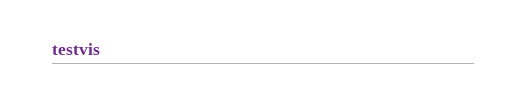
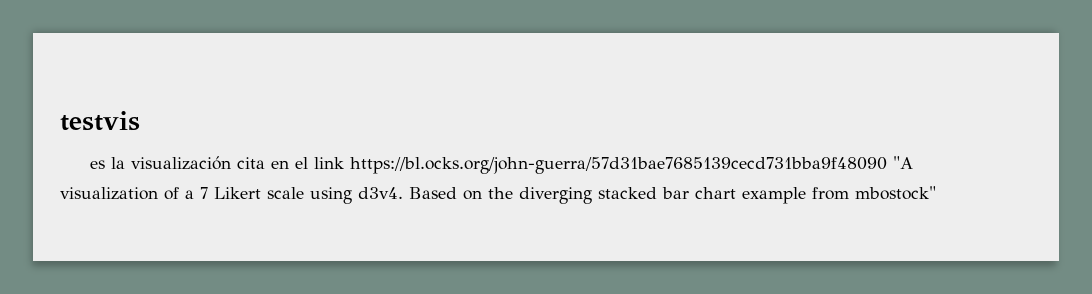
+ es la visualización cita en el link https://bl.ocks.org/john-guerra/57d31bae7685139cecd731bba9f48090 "A visualization of a 7 Likert scale using d3v4. Based on the diverging stacked bar chart example from mbostock"

